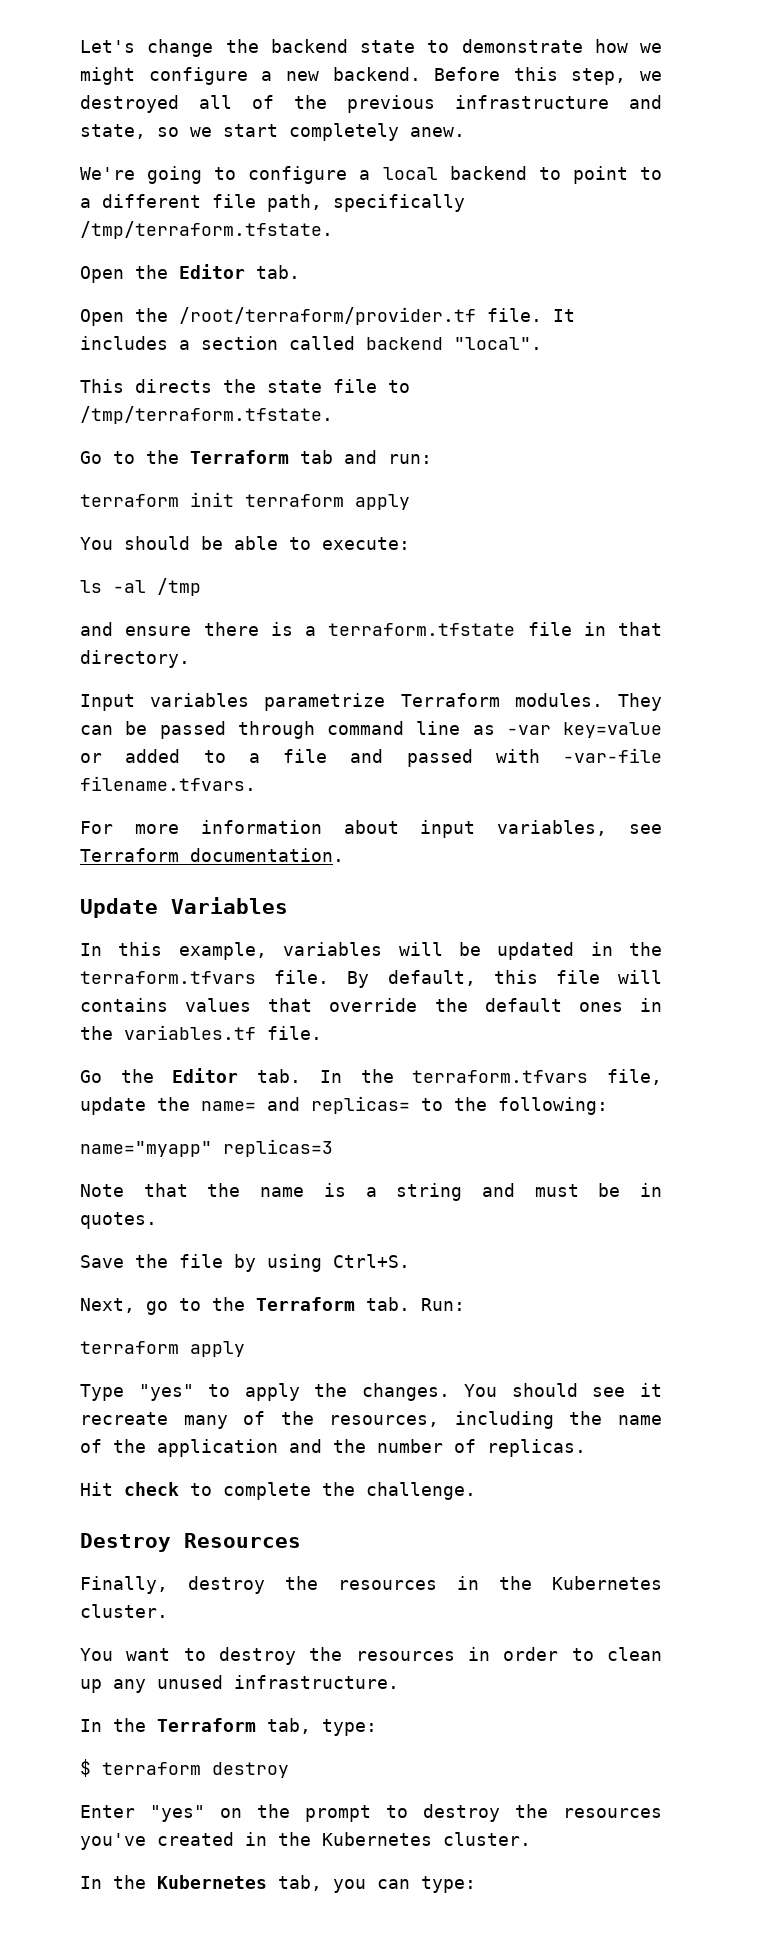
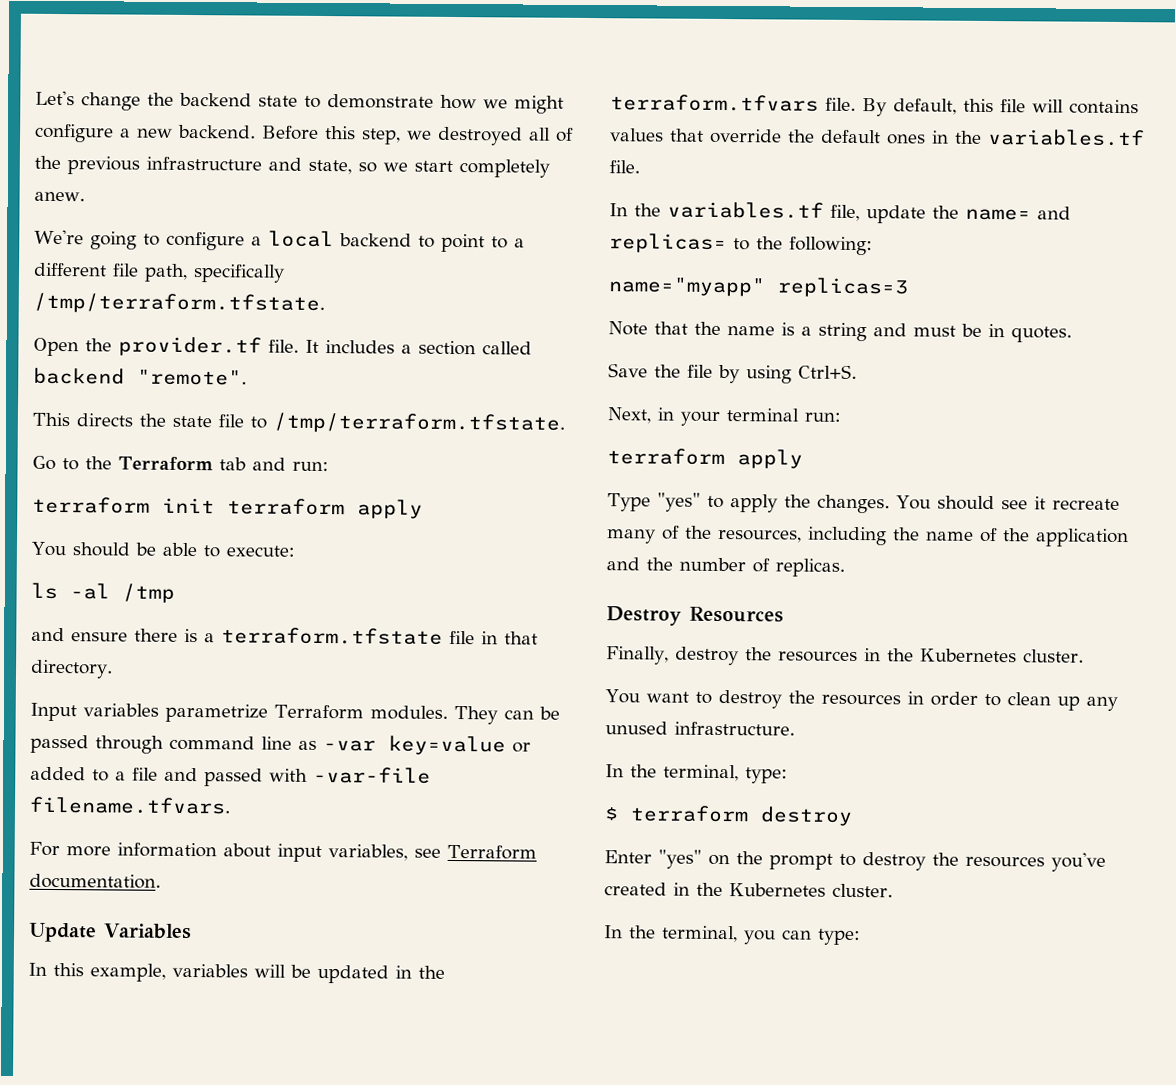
- Open the Editor tab.
- Open the /root/terraform/provider.tf file.
+ Open the provider.tf file.
- It includes a section called backend "local".
+ It includes a section called backend "remote".
- Go the Editor tab. In the terraform.tfvars file, update the name= and replicas= to the following:
+ In the variables.tf file, update the name= and replicas= to the following:
- Next, go to the Terraform tab. Run:
+ Next, in your terminal run:
- Hit check to complete the challenge.
- In the Terraform tab, type:
+ In the terminal, type:
- In the Kubernetes tab, you can type:
+ In the terminal, you can type:

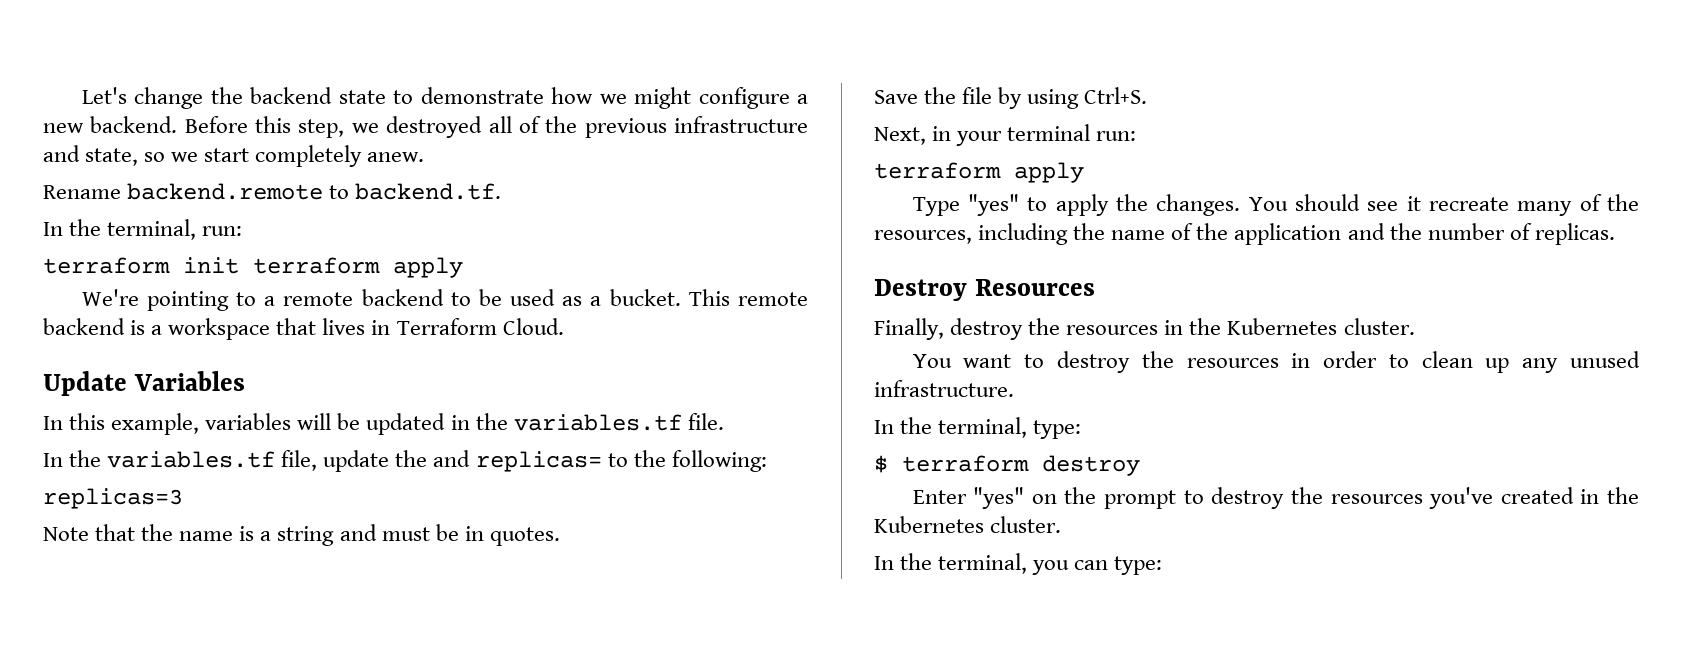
- We're going to configure a local backend to point to a different file path, specifically /tmp/terraform.tfstate.
- Open the provider.tf file. It includes a section called backend "remote".
- This directs the state file to /tmp/terraform.tfstate.
- Go to the Terraform tab and run:
+ Rename backend.remote to backend.tf.
+ In the terminal, run:
- You should be able to execute:
- ls -al /tmp
- and ensure there is a terraform.tfstate file in that directory.
- Input variables parametrize Terraform modules. They can be passed through command line as -var key=value or added to a file and passed with -var-file filename.tfvars.
- For more information about input variables, see Terraform documentation.
+ We're pointing to a remote backend to be used as a bucket. This remote backend is a workspace that lives in Terraform Cloud.
- In this example, variables will be updated in the terraform.tfvars file. By default, this file will contains values that override the default ones in the variables.tf file.
+ In this example, variables will be updated in the variables.tf file.
- In the variables.tf file, update the name= and replicas= to the following:
+ In the variables.tf file, update the and replicas= to the following:
- name="myapp" replicas=3
+ replicas=3

